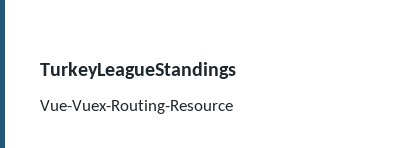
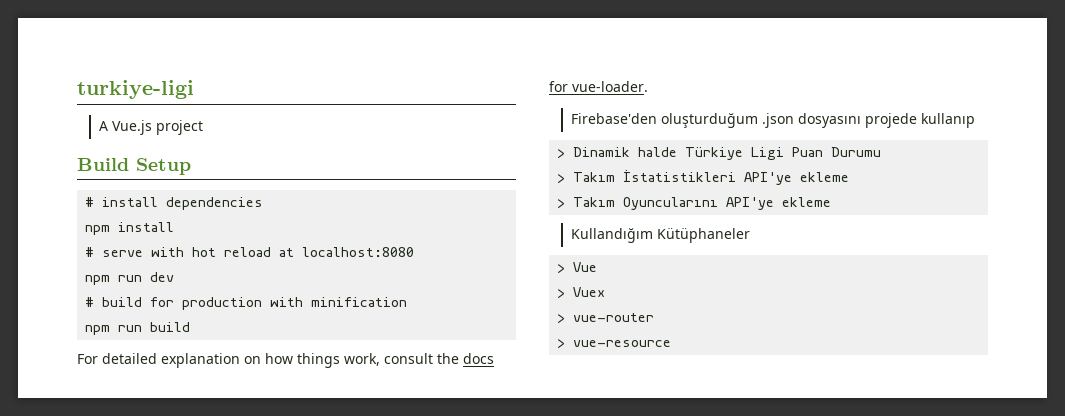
- TurkeyLeagueStandings
- Vue-Vuex-Routing-Resource
+ turkiye-ligi
+ A Vue.js project
+ Build Setup
+ # install dependencies
+ npm install
+ # serve with hot reload at localhost:8080
+ npm run dev
+ # build for production with minification
+ npm run build
+ For detailed explanation on how things work, consult the docs for vue-loader.
+ Firebase'den oluşturduğum .json dosyasını projede kullanıp
+ > Dinamik halde Türkiye Ligi Puan Durumu
+ > Takım İstatistikleri API'ye ekleme
+ > Takım Oyuncularını API'ye ekleme
+ Kullandığım Kütüphaneler
+ > Vue
+ > Vuex
+ > vue-router
+ > vue-resource

